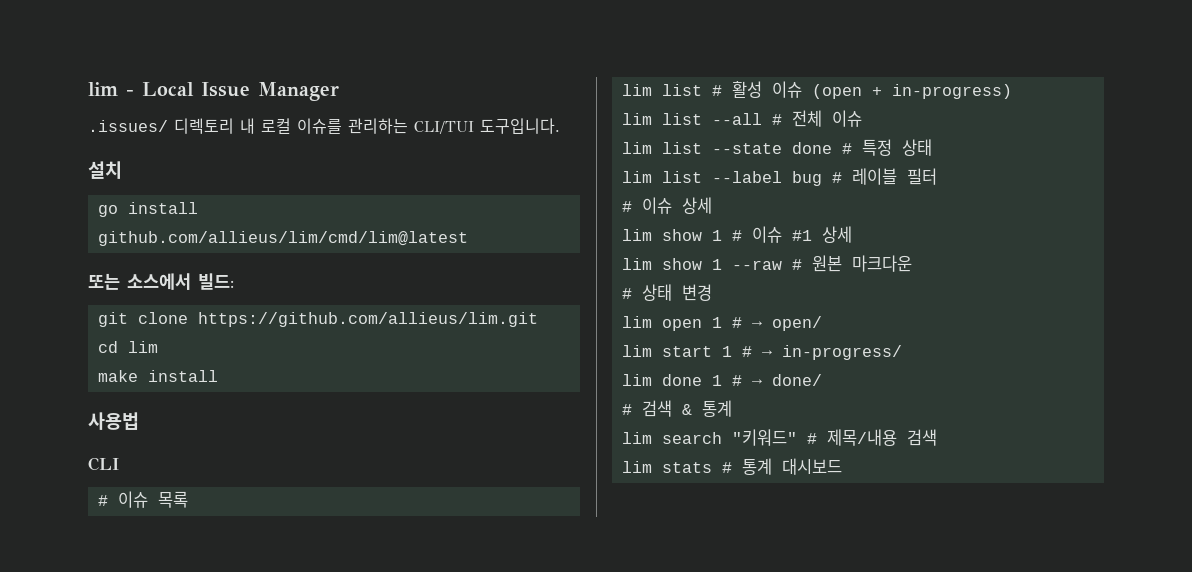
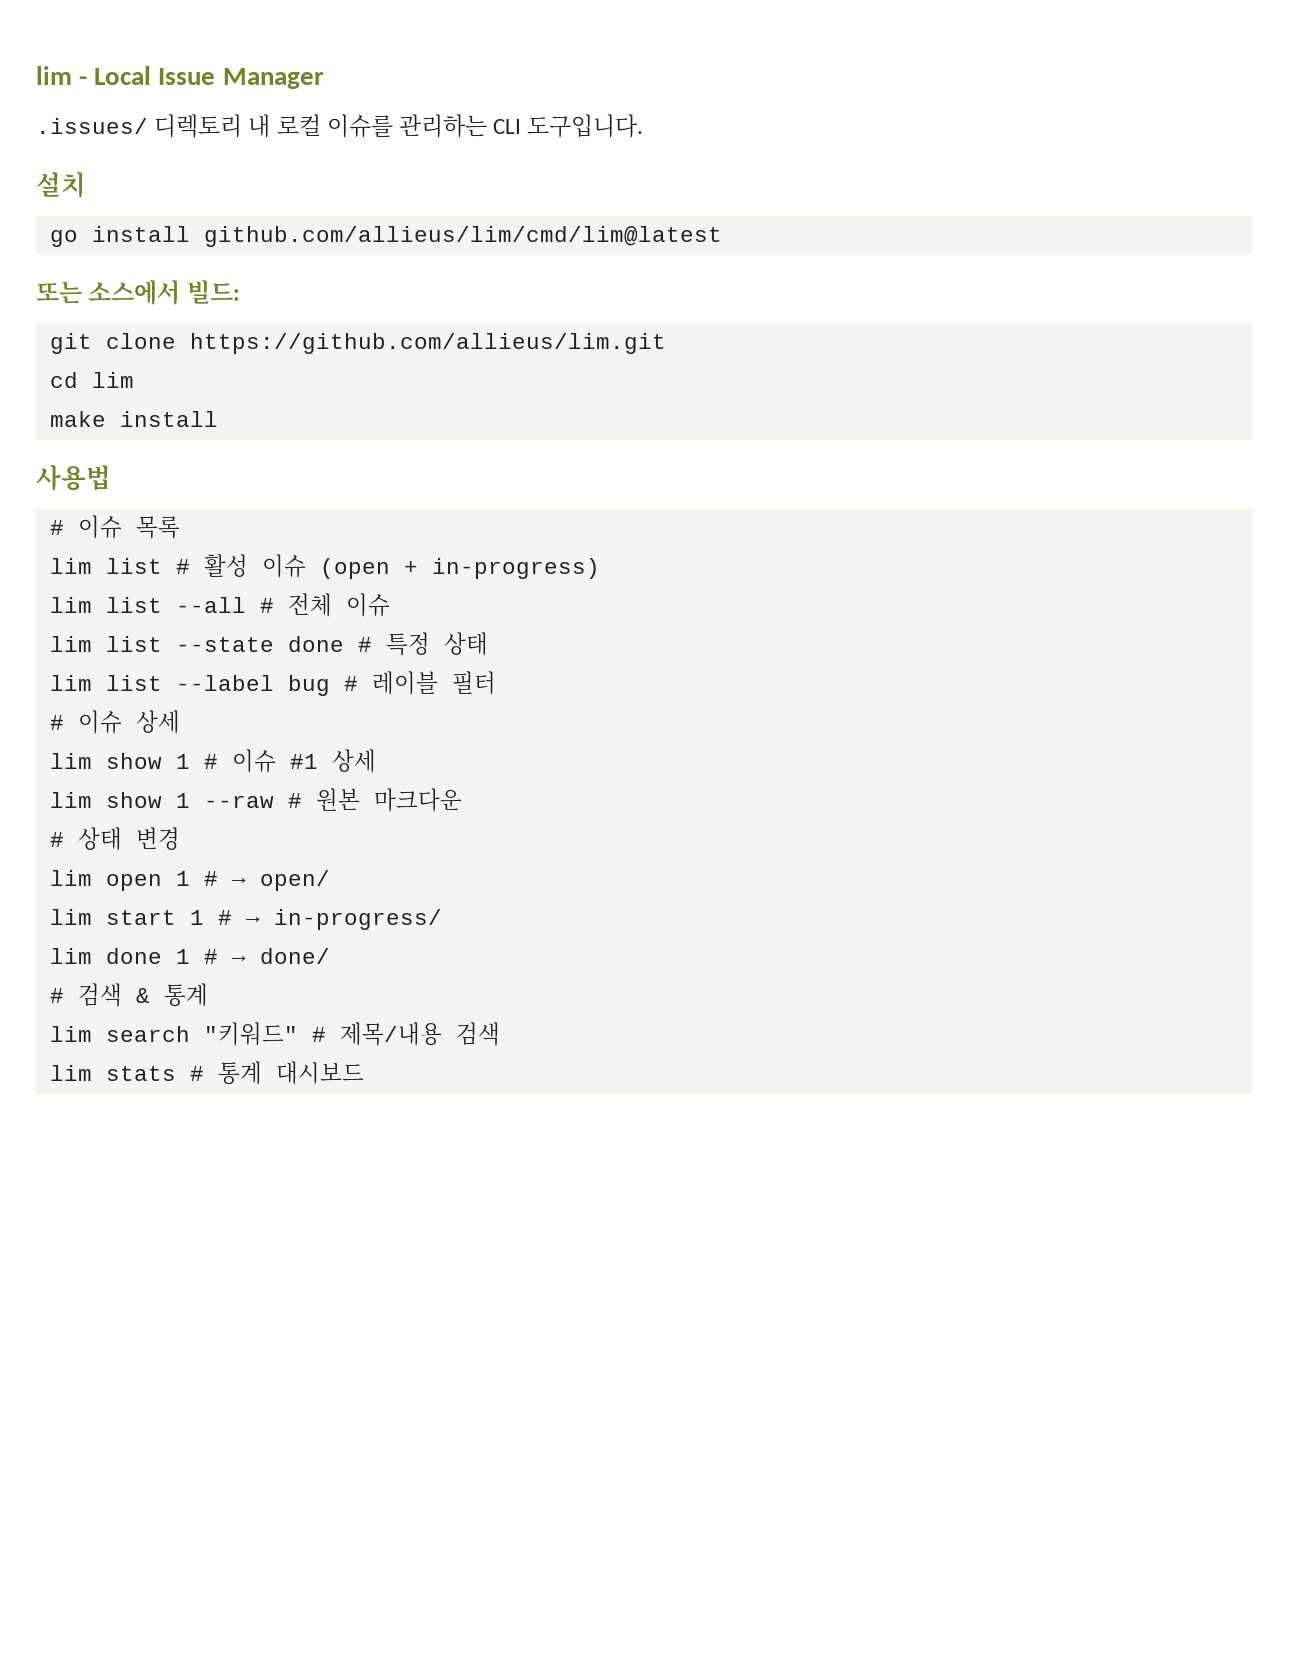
- .issues/ 디렉토리 내 로컬 이슈를 관리하는 CLI/TUI 도구입니다.
+ .issues/ 디렉토리 내 로컬 이슈를 관리하는 CLI 도구입니다.
- CLI

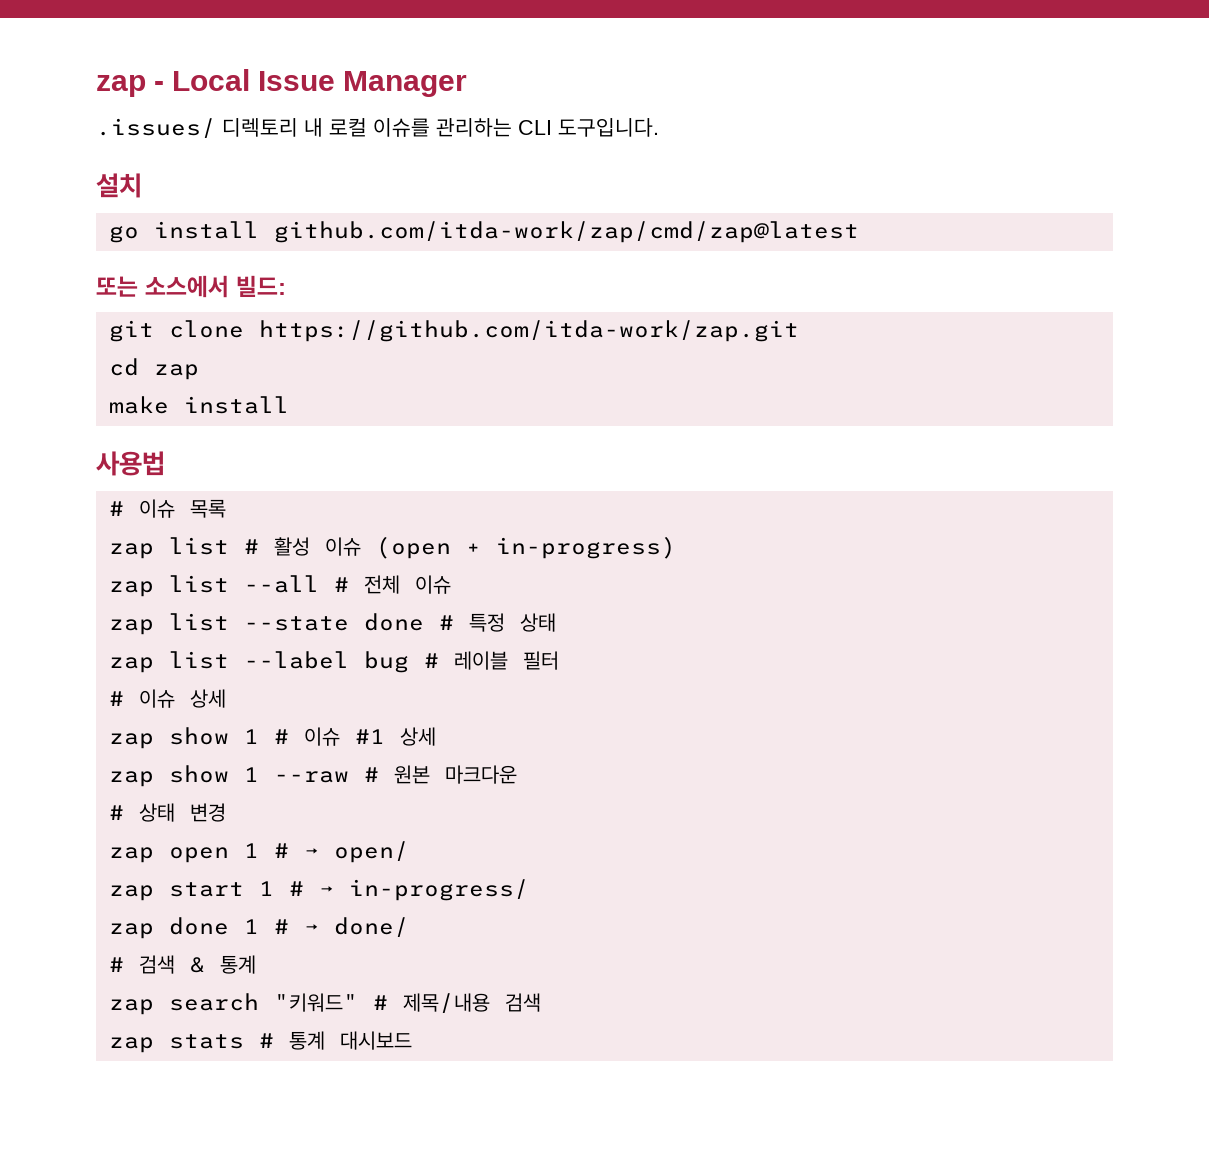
- lim - Local Issue Manager
+ zap - Local Issue Manager
- go install github.com/allieus/lim/cmd/lim@latest
+ go install github.com/itda-work/zap/cmd/zap@latest
- git clone https://github.com/allieus/lim.git
+ git clone https://github.com/itda-work/zap.git
- cd lim
+ cd zap
- lim list # 활성 이슈 (open + in-progress)
+ zap list # 활성 이슈 (open + in-progress)
- lim list --all # 전체 이슈
+ zap list --all # 전체 이슈
- lim list --state done # 특정 상태
+ zap list --state done # 특정 상태
- lim list --label bug # 레이블 필터
+ zap list --label bug # 레이블 필터
- lim show 1 # 이슈 #1 상세
+ zap show 1 # 이슈 #1 상세
- lim show 1 --raw # 원본 마크다운
+ zap show 1 --raw # 원본 마크다운
- lim open 1 # → open/
+ zap open 1 # → open/
- lim start 1 # → in-progress/
+ zap start 1 # → in-progress/
- lim done 1 # → done/
+ zap done 1 # → done/
- lim search "키워드" # 제목/내용 검색
+ zap search "키워드" # 제목/내용 검색
- lim stats # 통계 대시보드
+ zap stats # 통계 대시보드

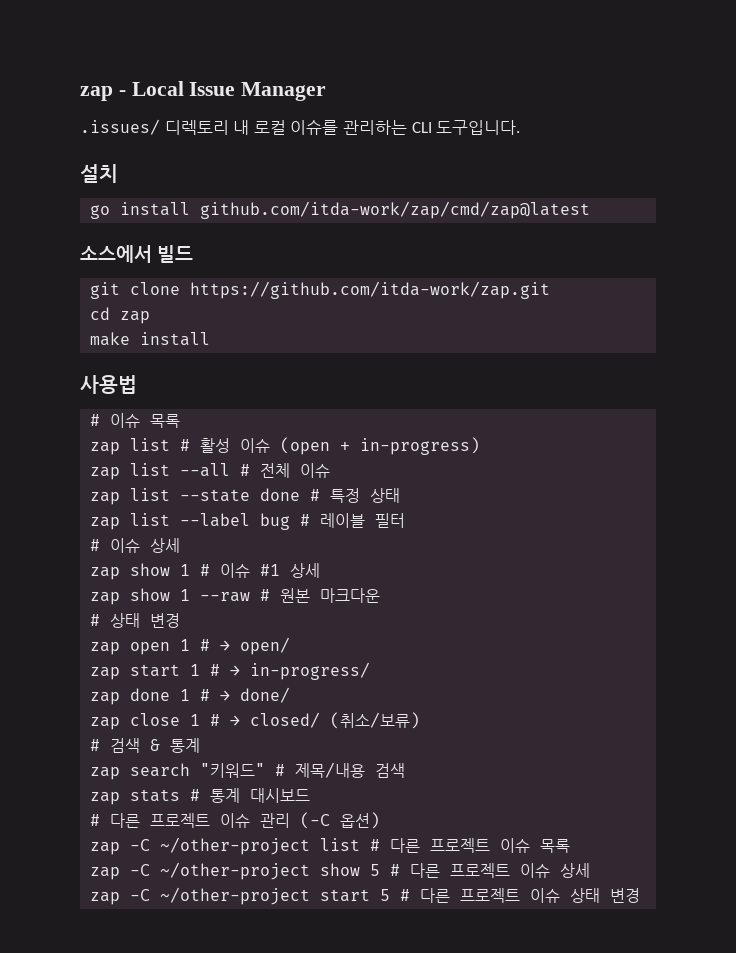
- 또는 소스에서 빌드:
+ 소스에서 빌드
+ zap close 1 # → closed/ (취소/보류)
+ # 다른 프로젝트 이슈 관리 (-C 옵션)
+ zap -C ~/other-project list # 다른 프로젝트 이슈 목록
+ zap -C ~/other-project show 5 # 다른 프로젝트 이슈 상세
+ zap -C ~/other-project start 5 # 다른 프로젝트 이슈 상태 변경

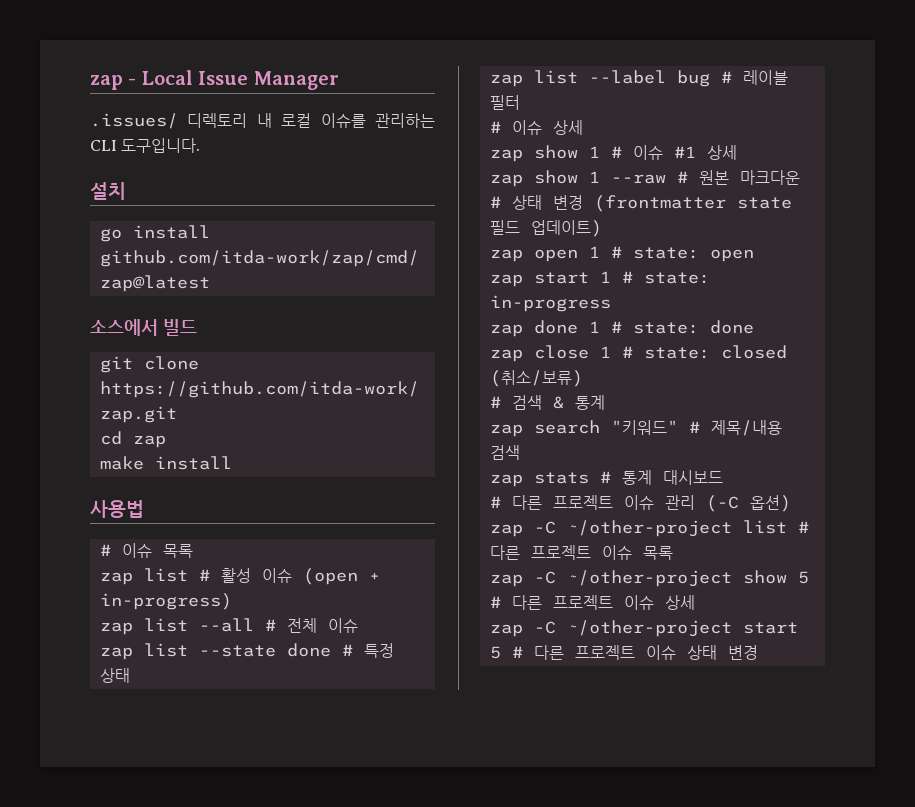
- # 상태 변경
+ # 상태 변경 (frontmatter state 필드 업데이트)
- zap open 1 # → open/
+ zap open 1 # state: open
- zap start 1 # → in-progress/
+ zap start 1 # state: in-progress
- zap done 1 # → done/
+ zap done 1 # state: done
- zap close 1 # → closed/ (취소/보류)
+ zap close 1 # state: closed (취소/보류)

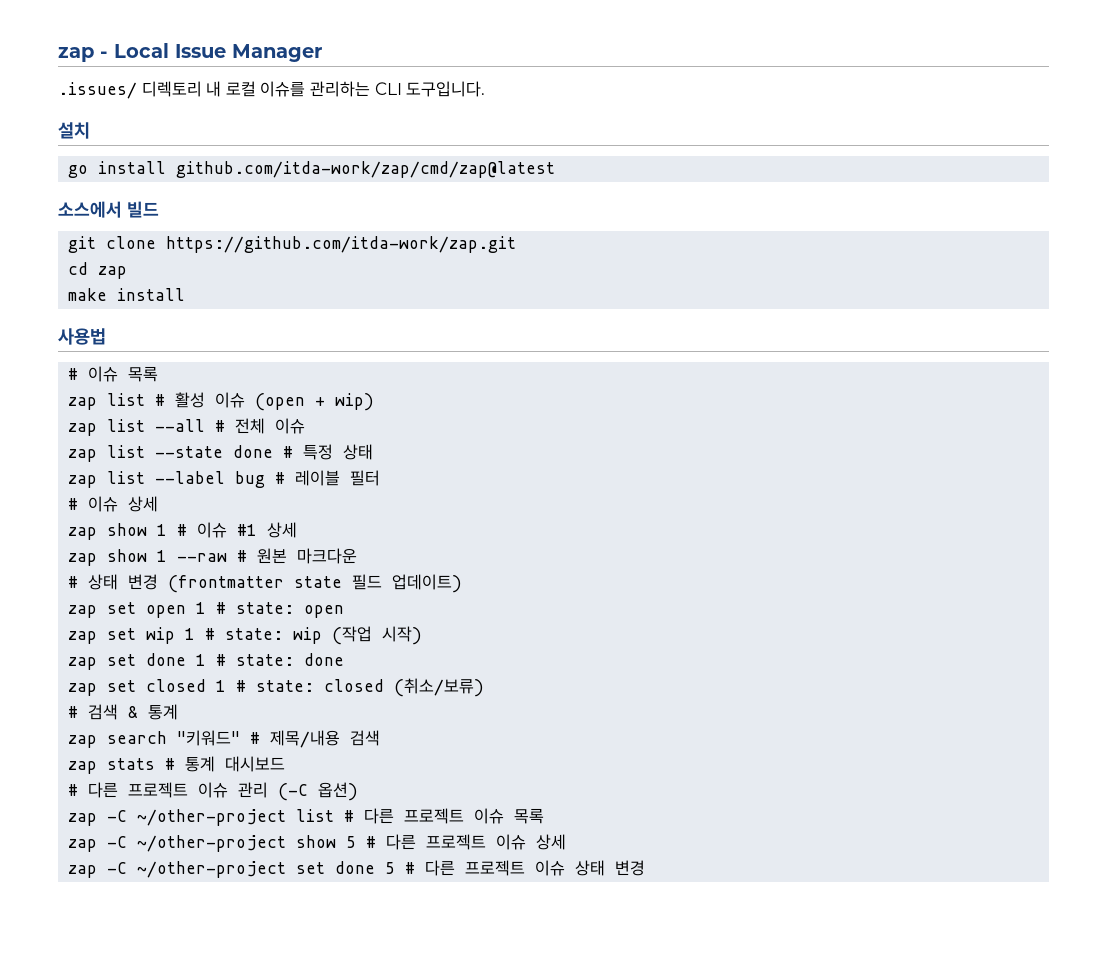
- zap list # 활성 이슈 (open + in-progress)
+ zap list # 활성 이슈 (open + wip)
- zap open 1 # state: open
+ zap set open 1 # state: open
- zap start 1 # state: in-progress
- zap done 1 # state: done
+ zap set wip 1 # state: wip (작업 시작)
+ zap set done 1 # state: done
- zap close 1 # state: closed (취소/보류)
+ zap set closed 1 # state: closed (취소/보류)
- zap -C ~/other-project start 5 # 다른 프로젝트 이슈 상태 변경
+ zap -C ~/other-project set done 5 # 다른 프로젝트 이슈 상태 변경

